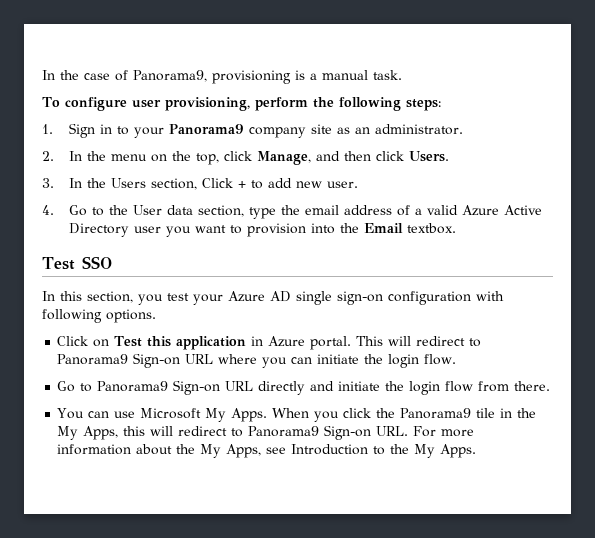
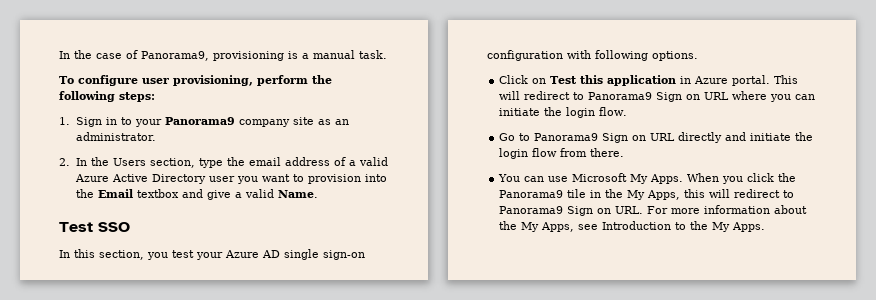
- 2. In the menu on the top, click Manage, and then click Users.
- 3. In the Users section, Click + to add new user.
- 4. Go to the User data section, type the email address of a valid Azure Active Directory user you want to provision into the Email textbox.
+ 2. In the Users section, type the email address of a valid Azure Active Directory user you want to provision into the Email textbox and give a valid Name.
- This will redirect to Panorama9 Sign-on URL where you can initiate the login flow.
+ This will redirect to Panorama9 Sign on URL where you can initiate the login flow.
- Go to Panorama9 Sign-on URL directly and initiate the login flow from there.
+ Go to Panorama9 Sign on URL directly and initiate the login flow from there.
- When you click the Panorama9 tile in the My Apps, this will redirect to Panorama9 Sign-on URL. For more information about the My Apps, see Introduction to the My Apps.
+ When you click the Panorama9 tile in the My Apps, this will redirect to Panorama9 Sign on URL. For more information about the My Apps, see Introduction to the My Apps.

